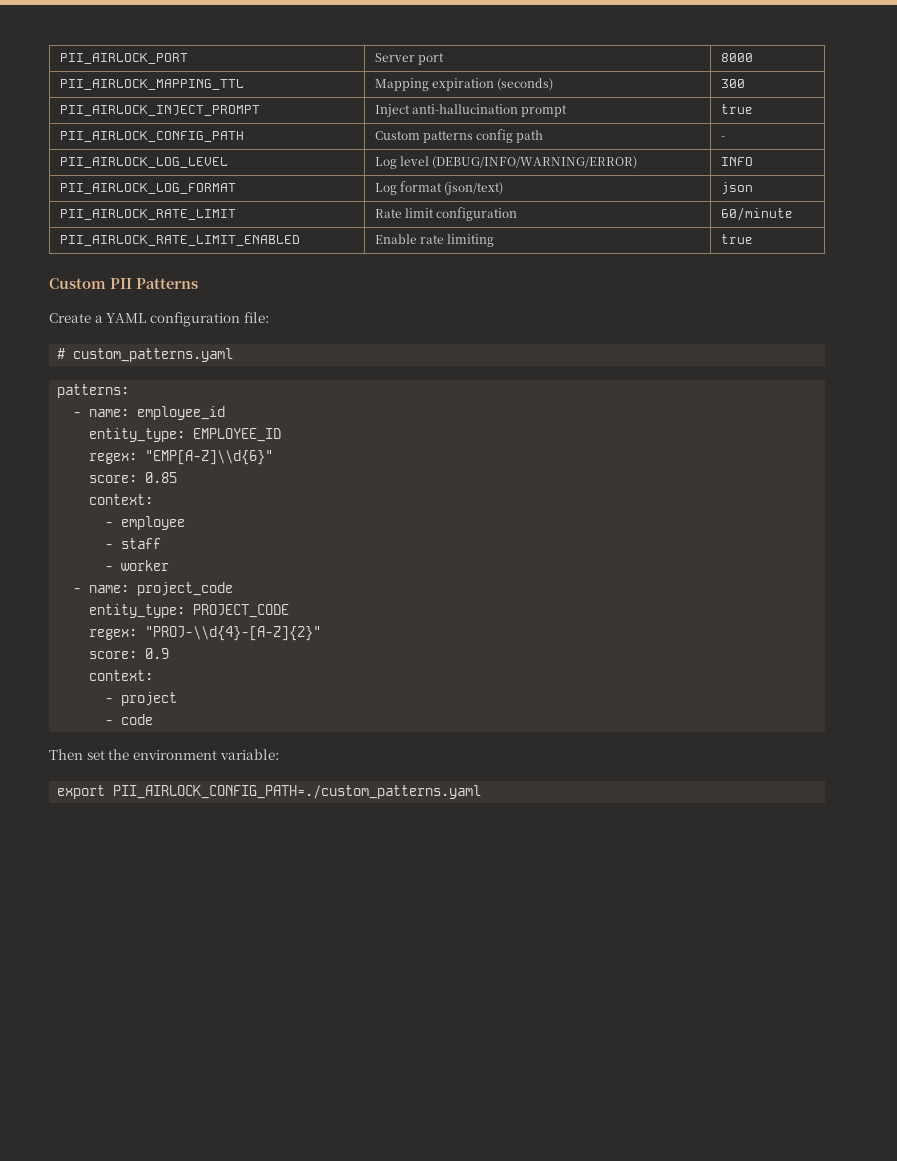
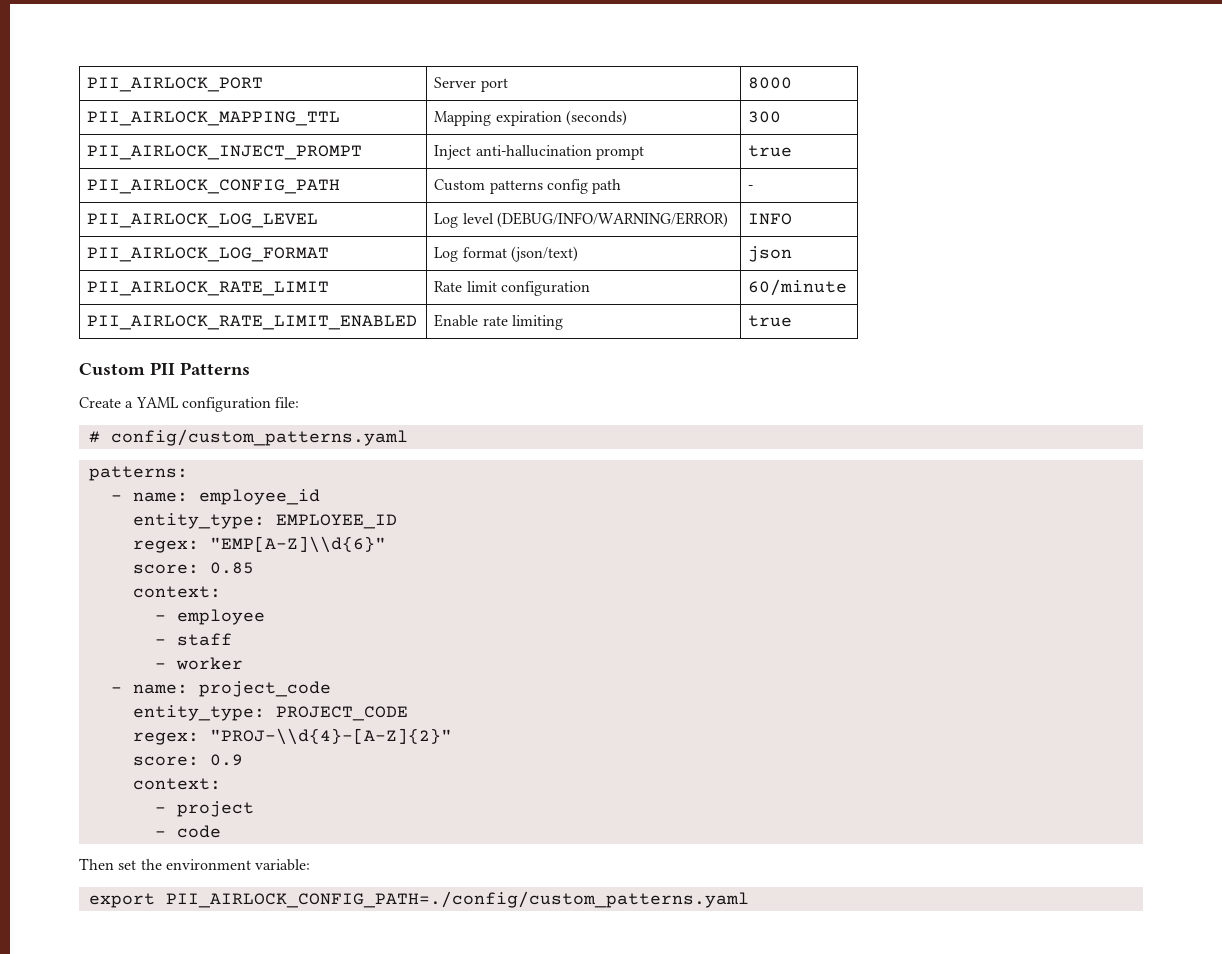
- # custom_patterns.yaml
+ # config/custom_patterns.yaml
- export PII_AIRLOCK_CONFIG_PATH=./custom_patterns.yaml
+ export PII_AIRLOCK_CONFIG_PATH=./config/custom_patterns.yaml

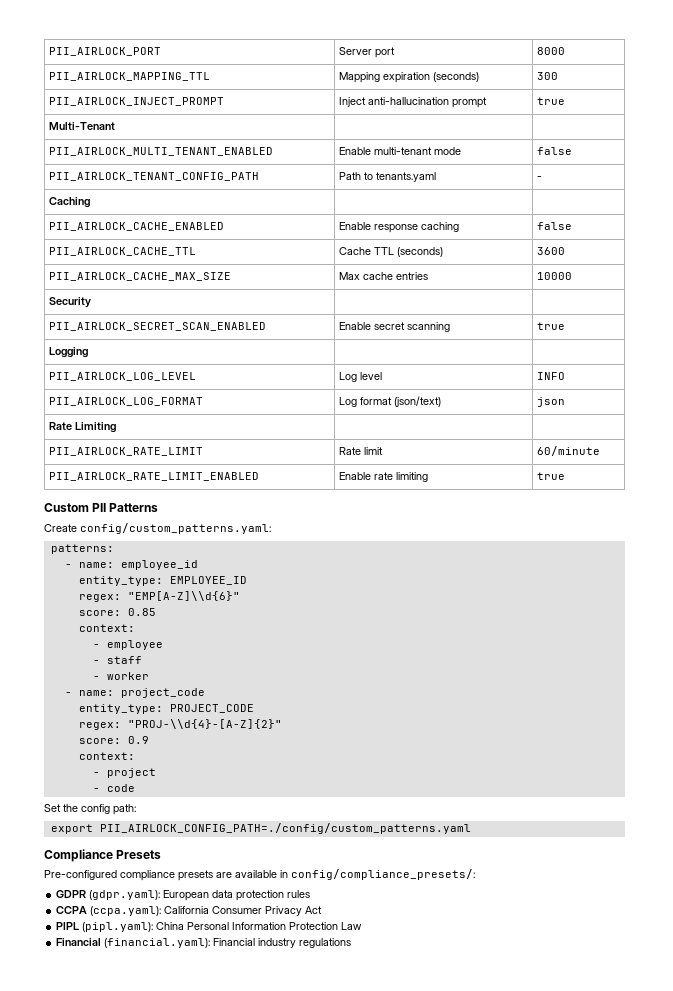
- PII_AIRLOCK_CONFIG_PATH | Custom patterns config path | -
+ Multi-Tenant | |
+ PII_AIRLOCK_MULTI_TENANT_ENABLED | Enable multi-tenant mode | false
+ PII_AIRLOCK_TENANT_CONFIG_PATH | Path to tenants.yaml | -
+ Caching | |
+ PII_AIRLOCK_CACHE_ENABLED | Enable response caching | false
+ PII_AIRLOCK_CACHE_TTL | Cache TTL (seconds) | 3600
+ PII_AIRLOCK_CACHE_MAX_SIZE | Max cache entries | 10000
+ Security | |
+ PII_AIRLOCK_SECRET_SCAN_ENABLED | Enable secret scanning | true
+ Logging | |
- PII_AIRLOCK_LOG_LEVEL | Log level (DEBUG/INFO/WARNING/ERROR) | INFO
+ PII_AIRLOCK_LOG_LEVEL | Log level | INFO
+ Rate Limiting | |
- PII_AIRLOCK_RATE_LIMIT | Rate limit configuration | 60/minute
+ PII_AIRLOCK_RATE_LIMIT | Rate limit | 60/minute
- Create a YAML configuration file:
- # config/custom_patterns.yaml
+ Create config/custom_patterns.yaml:
- Then set the environment variable:
+ Set the config path:
  export PII_AIRLOCK_CONFIG_PATH=./config/custom_patterns.yaml
+ Compliance Presets
+ Pre-configured compliance presets are available in config/compliance_presets/:
+ GDPR (gdpr.yaml): European data protection rules
+ CCPA (ccpa.yaml): California Consumer Privacy Act
+ PIPL (pipl.yaml): China Personal Information Protection Law
+ Financial (financial.yaml): Financial industry regulations

